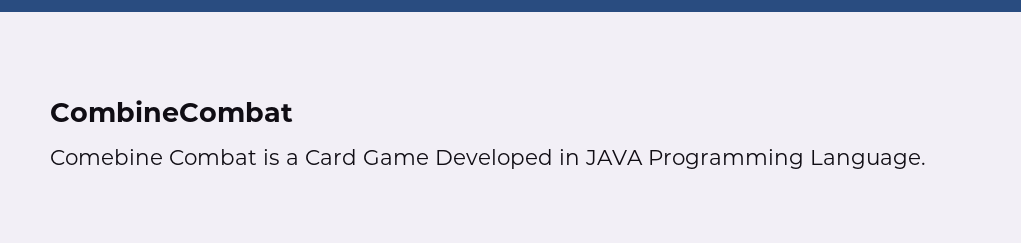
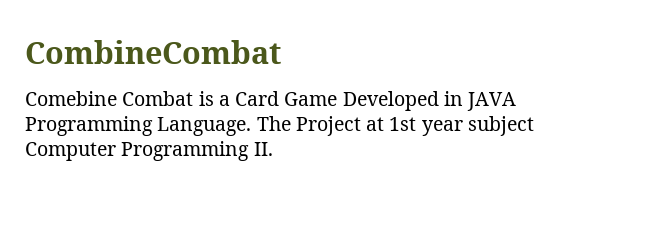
+ The Project at 1st year subject Computer Programming II.

